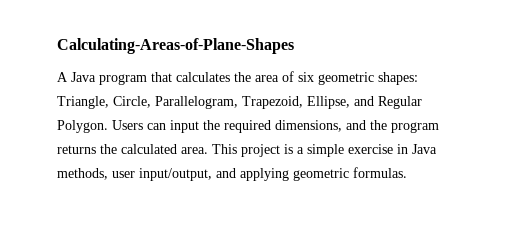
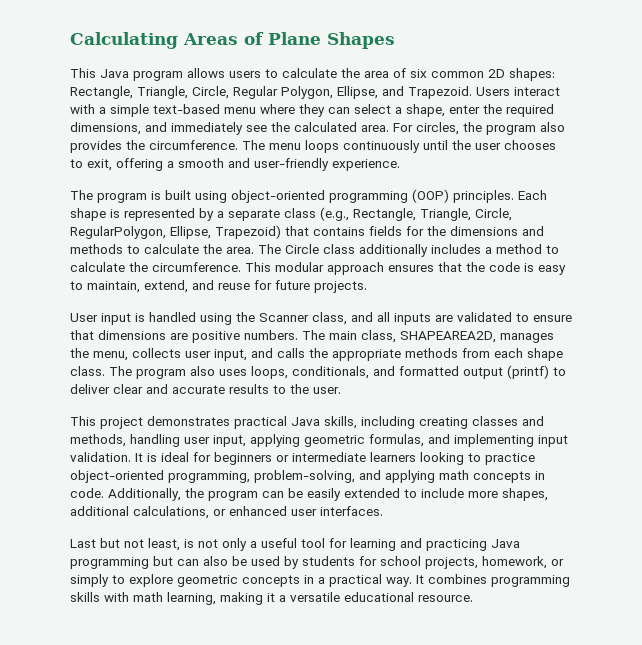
- Calculating-Areas-of-Plane-Shapes
- A Java program that calculates the area of six geometric shapes: Triangle, Circle, Parallelogram, Trapezoid, Ellipse, and Regular Polygon. Users can input the required dimensions, and the program returns the calculated area. This project is a simple exercise in Java methods, user input/output, and applying geometric formulas.
+ Calculating Areas of Plane Shapes
+ This Java program allows users to calculate the area of six common 2D shapes: Rectangle, Triangle, Circle, Regular Polygon, Ellipse, and Trapezoid. Users interact with a simple text-based menu where they can select a shape, enter the required dimensions, and immediately see the calculated area. For circles, the program also provides the circumference. The menu loops continuously until the user chooses to exit, offering a smooth and user-friendly experience.
+ The program is built using object-oriented programming (OOP) principles. Each shape is represented by a separate class (e.g., Rectangle, Triangle, Circle, RegularPolygon, Ellipse, Trapezoid) that contains fields for the dimensions and methods to calculate the area. The Circle class additionally includes a method to calculate the circumference. This modular approach ensures that the code is easy to maintain, extend, and reuse for future projects.
+ User input is handled using the Scanner class, and all inputs are validated to ensure that dimensions are positive numbers. The main class, SHAPEAREA2D, manages the menu, collects user input, and calls the appropriate methods from each shape class. The program also uses loops, conditionals, and formatted output (printf) to deliver clear and accurate results to the user.
+ This project demonstrates practical Java skills, including creating classes and methods, handling user input, applying geometric formulas, and implementing input validation. It is ideal for beginners or intermediate learners looking to practice object-oriented programming, problem-solving, and applying math concepts in code. Additionally, the program can be easily extended to include more shapes, additional calculations, or enhanced user interfaces.
+ Last but not least, is not only a useful tool for learning and practicing Java programming but can also be used by students for school projects, homework, or simply to explore geometric concepts in a practical way. It combines programming skills with math learning, making it a versatile educational resource.

